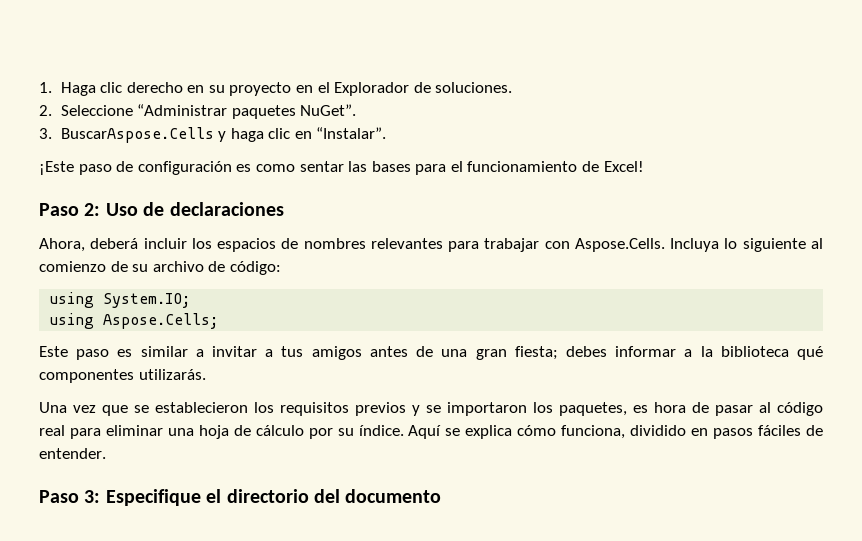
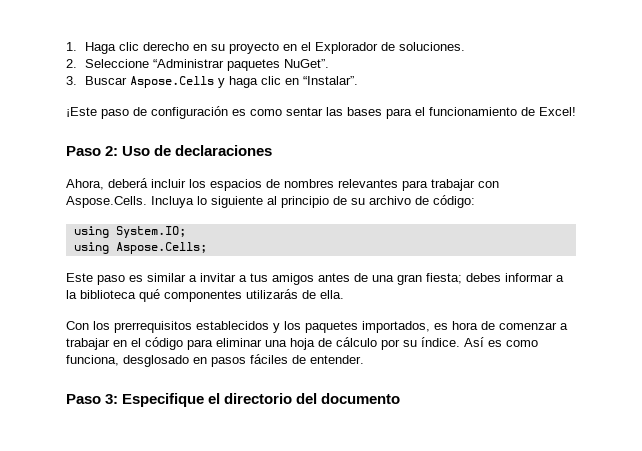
- 3. BuscarAspose.Cells y haga clic en “Instalar”.
+ 3. Buscar Aspose.Cells y haga clic en “Instalar”.
- Ahora, deberá incluir los espacios de nombres relevantes para trabajar con Aspose.Cells. Incluya lo siguiente al comienzo de su archivo de código:
+ Ahora, deberá incluir los espacios de nombres relevantes para trabajar con Aspose.Cells. Incluya lo siguiente al principio de su archivo de código:
- Este paso es similar a invitar a tus amigos antes de una gran fiesta; debes informar a la biblioteca qué componentes utilizarás.
- Una vez que se establecieron los requisitos previos y se importaron los paquetes, es hora de pasar al código real para eliminar una hoja de cálculo por su índice.
+ Este paso es similar a invitar a tus amigos antes de una gran fiesta; debes informar a la biblioteca qué componentes utilizarás de ella.
+ Con los prerrequisitos establecidos y los paquetes importados, es hora de comenzar a trabajar en el código para eliminar una hoja de cálculo por su índice.
- Aquí se explica cómo funciona, dividido en pasos fáciles de entender.
+ Así es como funciona, desglosado en pasos fáciles de entender.

